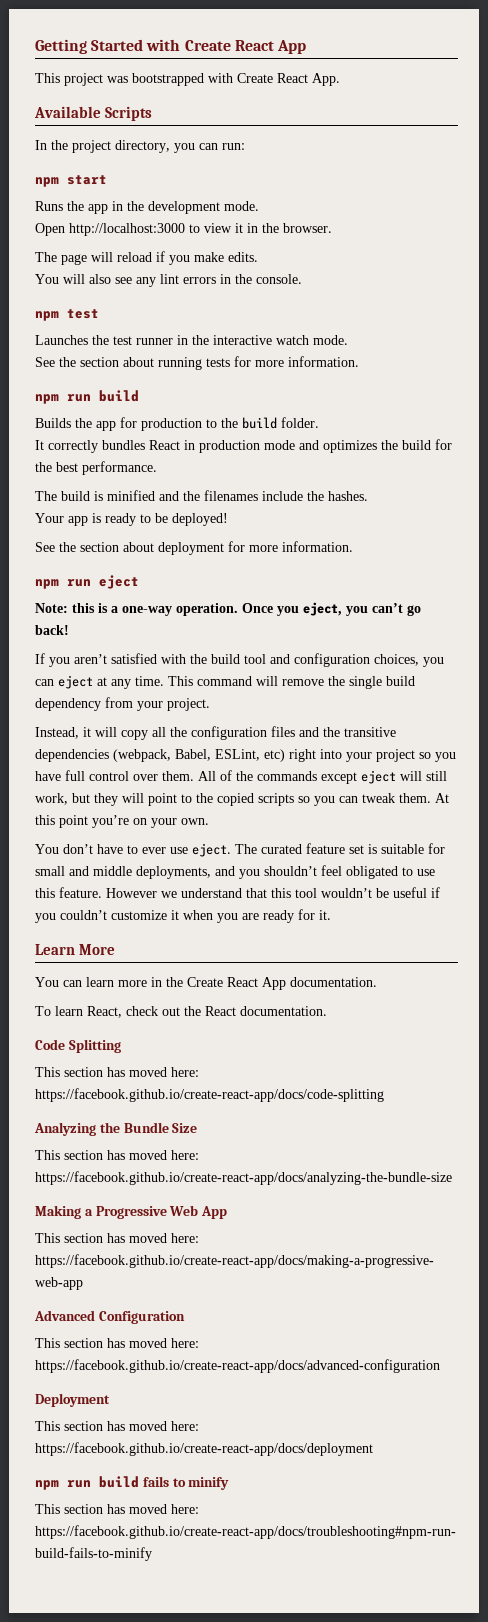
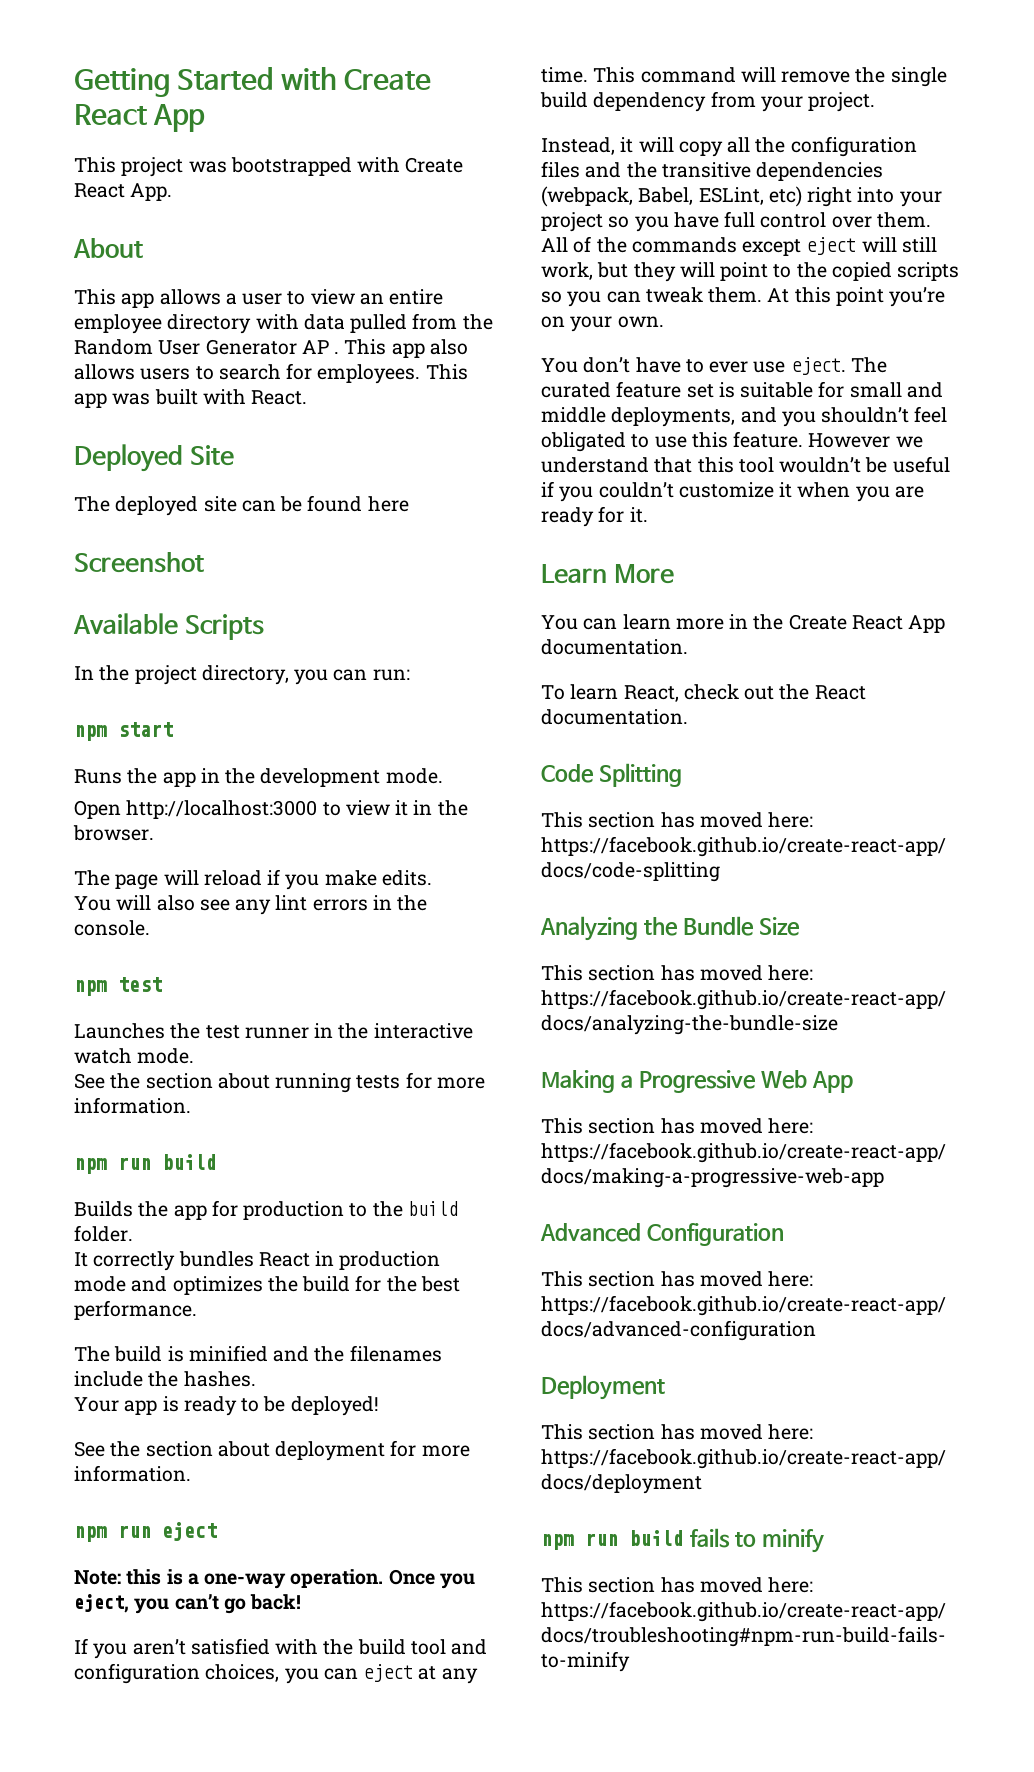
+ About
+ This app allows a user to view an entire employee directory with data pulled from the Random User Generator AP . This app also allows users to search for employees. This app was built with React.
+ Deployed Site
+ The deployed site can be found here
+ Screenshot

